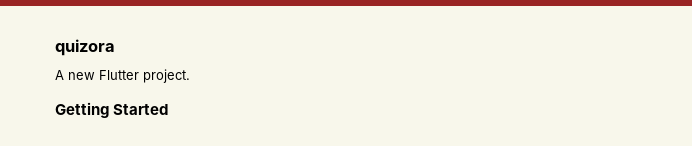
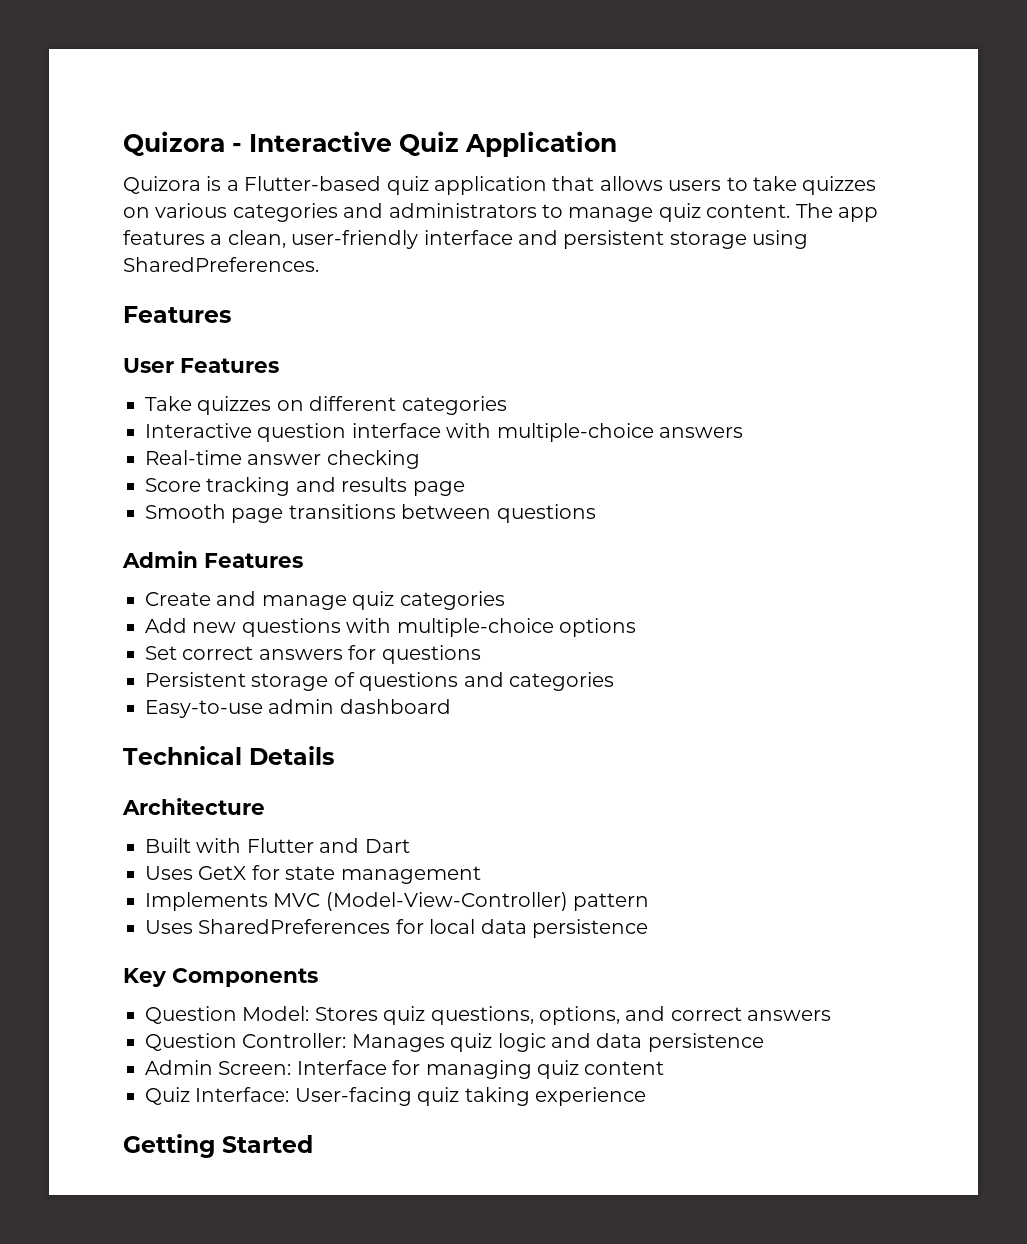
- quizora
- A new Flutter project.
+ Quizora - Interactive Quiz Application
+ Quizora is a Flutter-based quiz application that allows users to take quizzes on various categories and administrators to manage quiz content. The app features a clean, user-friendly interface and persistent storage using SharedPreferences.
+ Features
+ User Features
+ Take quizzes on different categories
+ Interactive question interface with multiple-choice answers
+ Real-time answer checking
+ Score tracking and results page
+ Smooth page transitions between questions
+ Admin Features
+ Create and manage quiz categories
+ Add new questions with multiple-choice options
+ Set correct answers for questions
+ Persistent storage of questions and categories
+ Easy-to-use admin dashboard
+ Technical Details
+ Architecture
+ Built with Flutter and Dart
+ Uses GetX for state management
+ Implements MVC (Model-View-Controller) pattern
+ Uses SharedPreferences for local data persistence
+ Key Components
+ Question Model: Stores quiz questions, options, and correct answers
+ Question Controller: Manages quiz logic and data persistence
+ Admin Screen: Interface for managing quiz content
+ Quiz Interface: User-facing quiz taking experience

